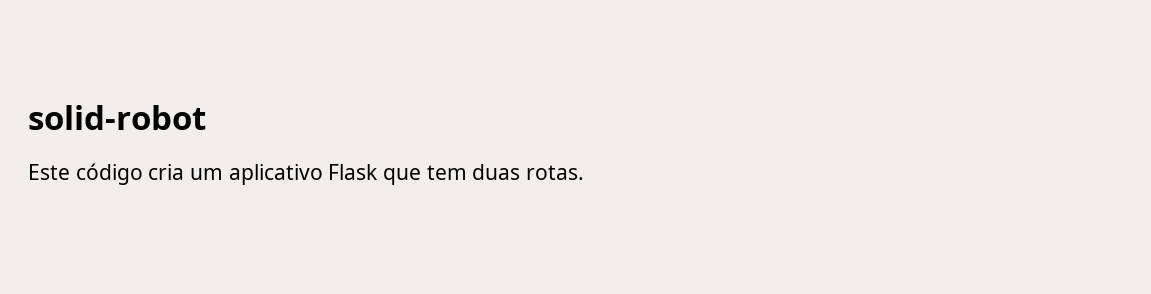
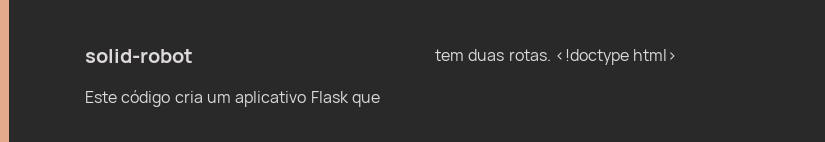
+ <!doctype html>

